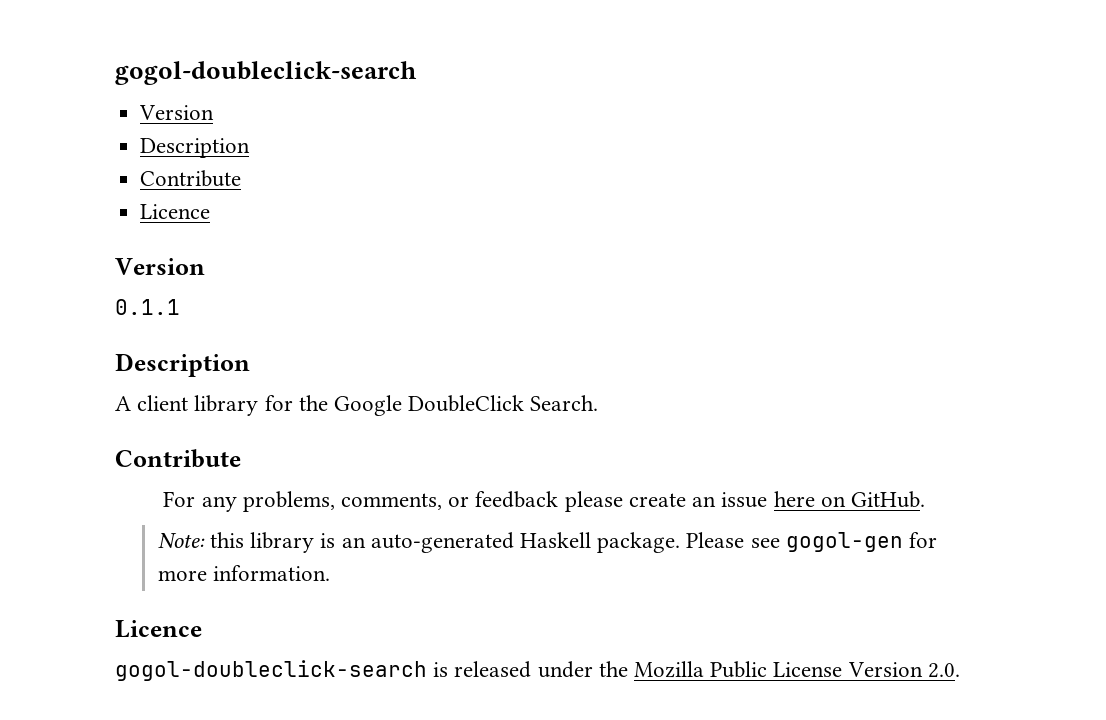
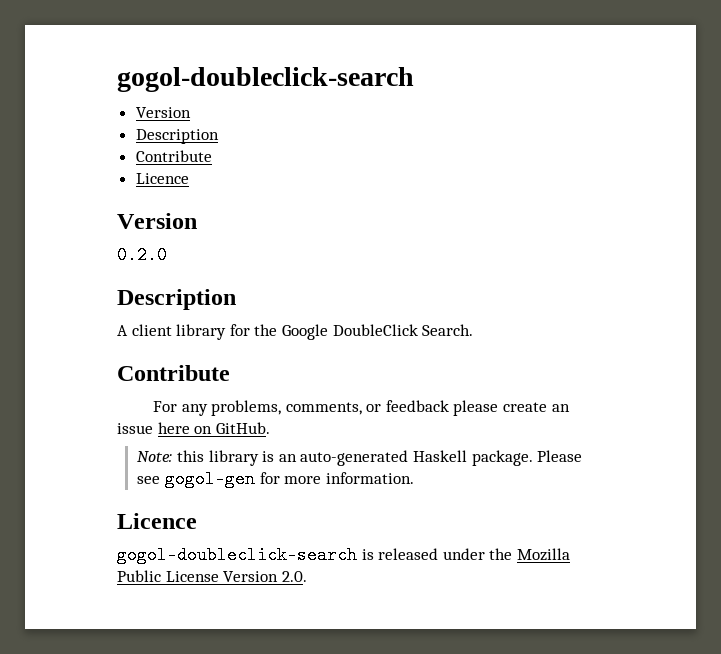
- 0.1.1
+ 0.2.0

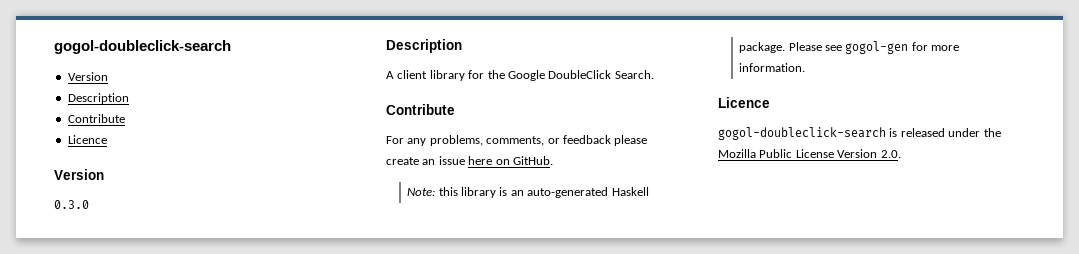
- 0.2.0
+ 0.3.0

